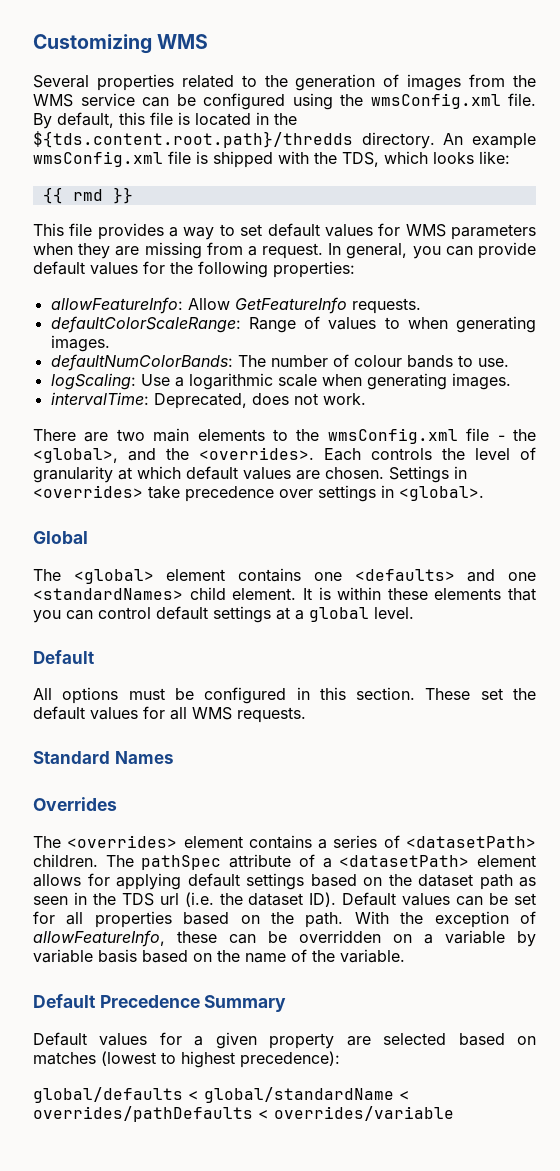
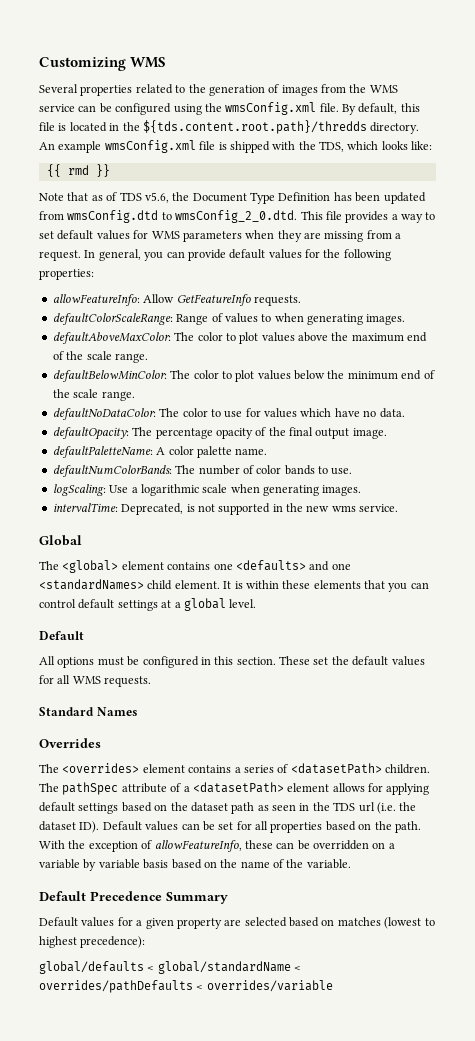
- This file provides a way to set default values for WMS parameters when they are missing from a request.
+ Note that as of TDS v5.6, the Document Type Definition has been updated from wmsConfig.dtd to wmsConfig_2_0.dtd. This file provides a way to set default values for WMS parameters when they are missing from a request.
+ defaultAboveMaxColor: The color to plot values above the maximum end of the scale range.
+ defaultBelowMinColor: The color to plot values below the minimum end of the scale range.
+ defaultNoDataColor: The color to use for values which have no data.
+ defaultOpacity: The percentage opacity of the final output image.
+ defaultPaletteName: A color palette name.
- defaultNumColorBands: The number of colour bands to use.
+ defaultNumColorBands: The number of color bands to use.
- intervalTime: Deprecated, does not work.
- There are two main elements to the wmsConfig.xml file - the <global>, and the <overrides>. Each controls the level of granularity at which default values are chosen. Settings in <overrides> take precedence over settings in <global>.
+ intervalTime: Deprecated, is not supported in the new wms service.

